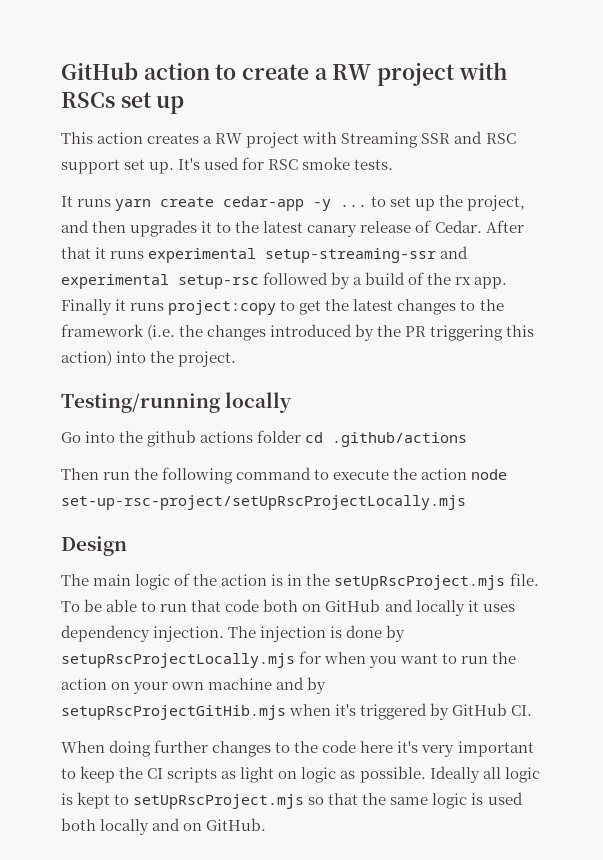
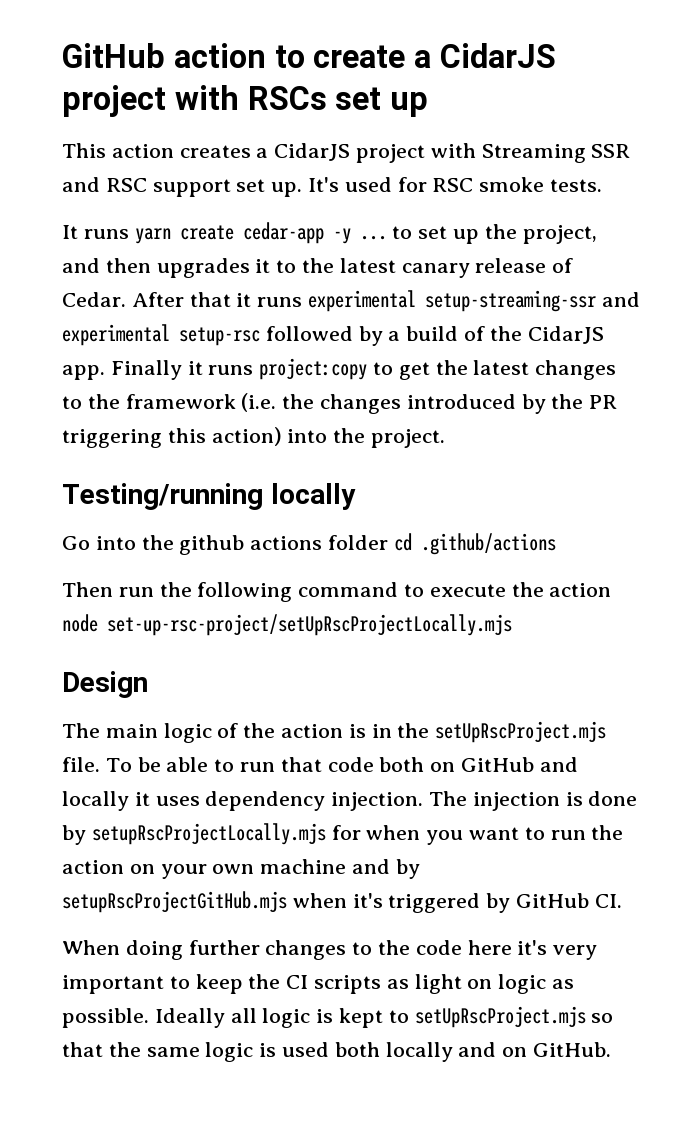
- GitHub action to create a RW project with RSCs set up
+ GitHub action to create a CidarJS project with RSCs set up
- This action creates a RW project with Streaming SSR and RSC support set up.
+ This action creates a CidarJS project with Streaming SSR and RSC support set up.
- After that it runs experimental setup-streaming-ssr and experimental setup-rsc followed by a build of the rx app.
+ After that it runs experimental setup-streaming-ssr and experimental setup-rsc followed by a build of the CidarJS app.
- The injection is done by setupRscProjectLocally.mjs for when you want to run the action on your own machine and by setupRscProjectGitHib.mjs when it's triggered by GitHub CI.
+ The injection is done by setupRscProjectLocally.mjs for when you want to run the action on your own machine and by setupRscProjectGitHub.mjs when it's triggered by GitHub CI.

